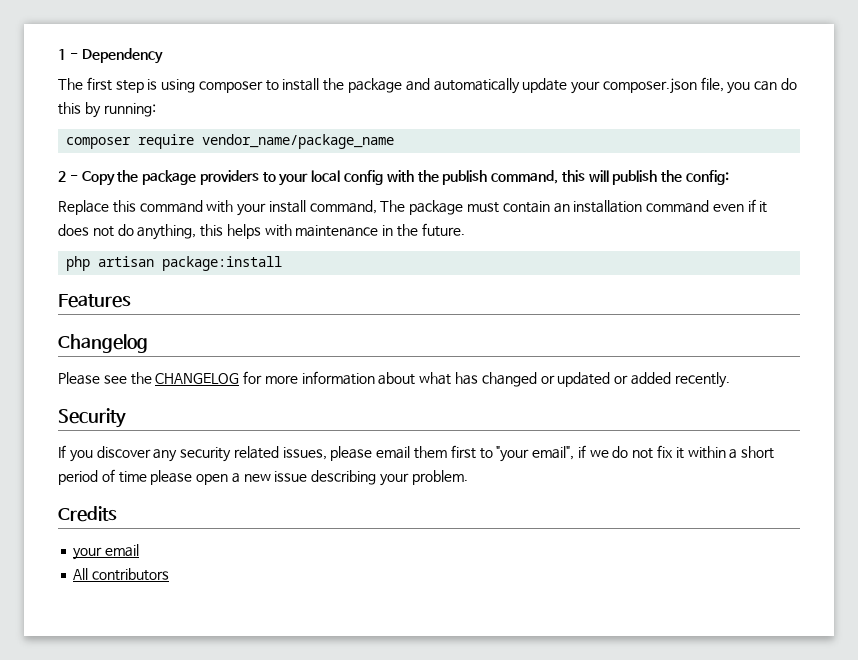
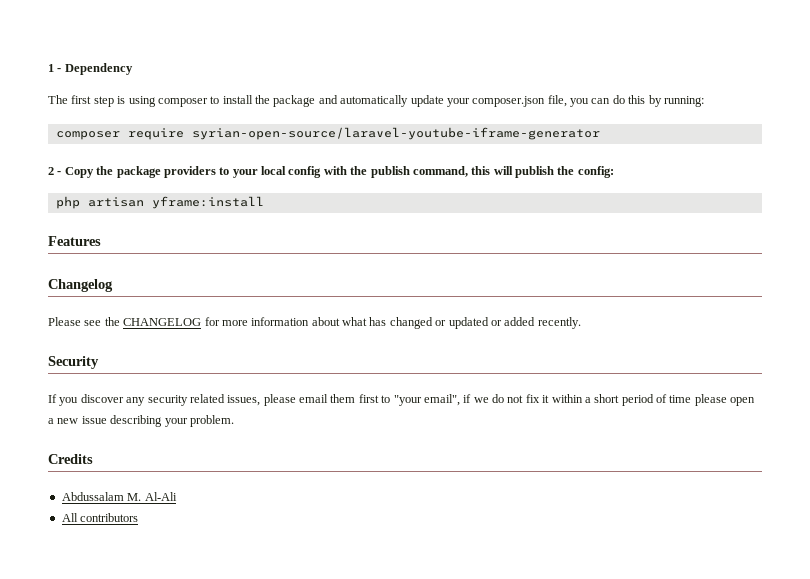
- composer require vendor_name/package_name
+ composer require syrian-open-source/laravel-youtube-iframe-generator
- Replace this command with your install command, The package must contain an installation command even if it does not do anything, this helps with maintenance in the future.
- php artisan package:install
+ php artisan yframe:install
- your email
+ Abdussalam M. Al-Ali

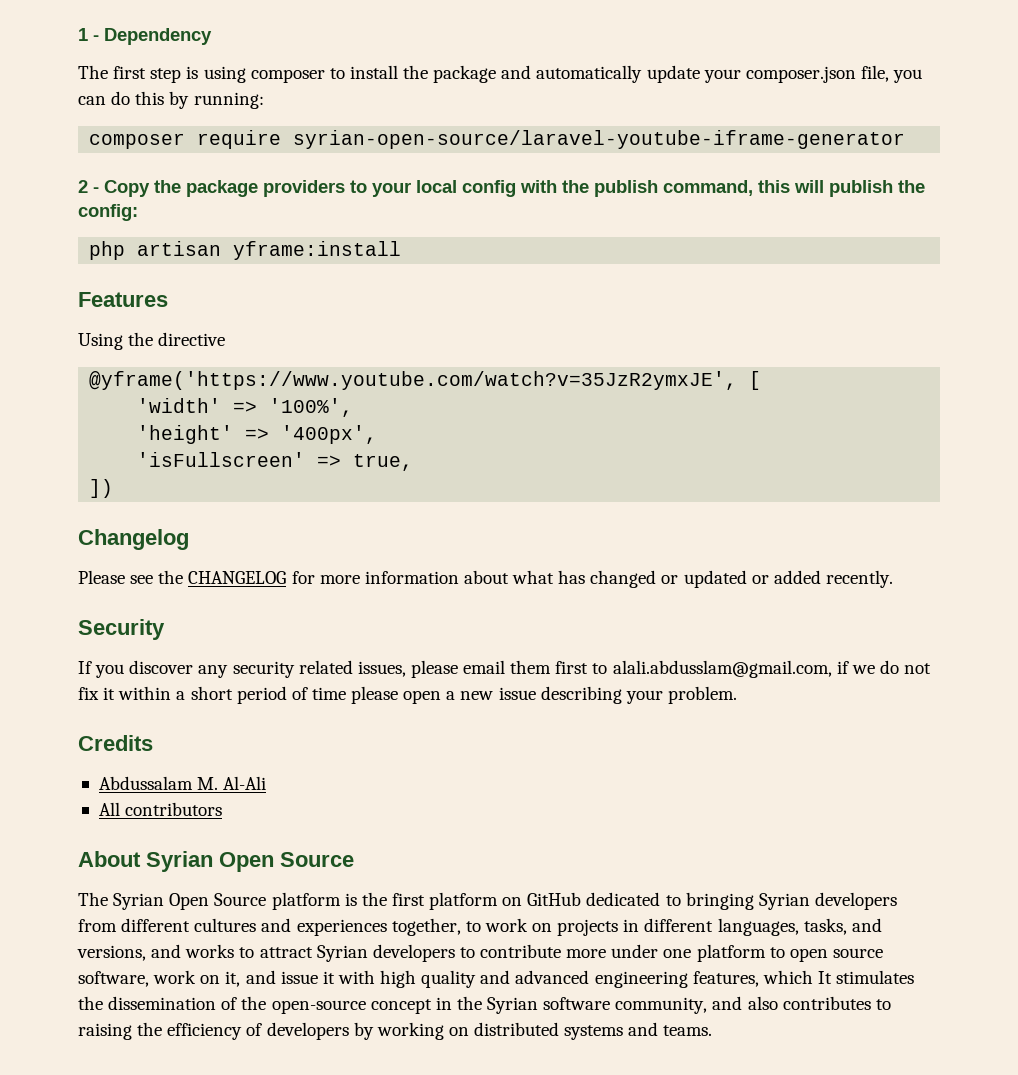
+ Using the directive
+ @yframe('https://www.youtube.com/watch?v=35JzR2ymxJE', [
+ 'width' => '100%',
+ 'height' => '400px',
+ 'isFullscreen' => true,
+ ])
- If you discover any security related issues, please email them first to "your email", if we do not fix it within a short period of time please open a new issue describing your problem.
+ If you discover any security related issues, please email them first to alali.abdusslam@gmail.com, if we do not fix it within a short period of time please open a new issue describing your problem.
+ About Syrian Open Source
+ The Syrian Open Source platform is the first platform on GitHub dedicated to bringing Syrian developers from different cultures and experiences together, to work on projects in different languages, tasks, and versions, and works to attract Syrian developers to contribute more under one platform to open source software, work on it, and issue it with high quality and advanced engineering features, which It stimulates the dissemination of the open-source concept in the Syrian software community, and also contributes to raising the efficiency of developers by working on distributed systems and teams.

